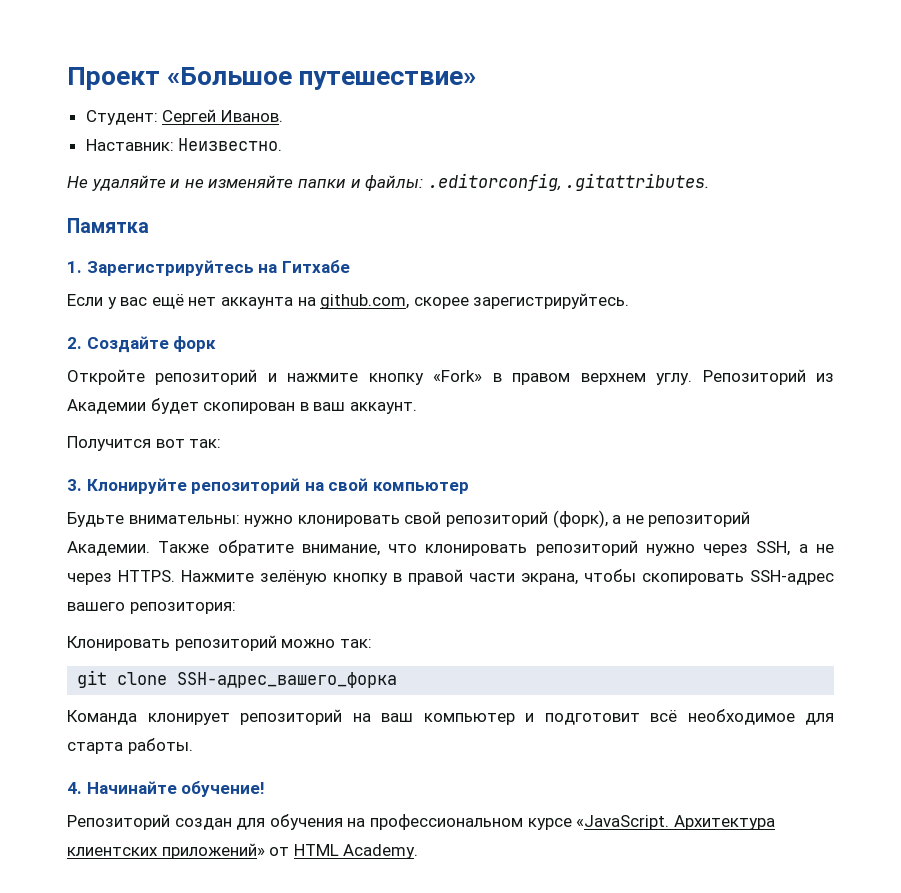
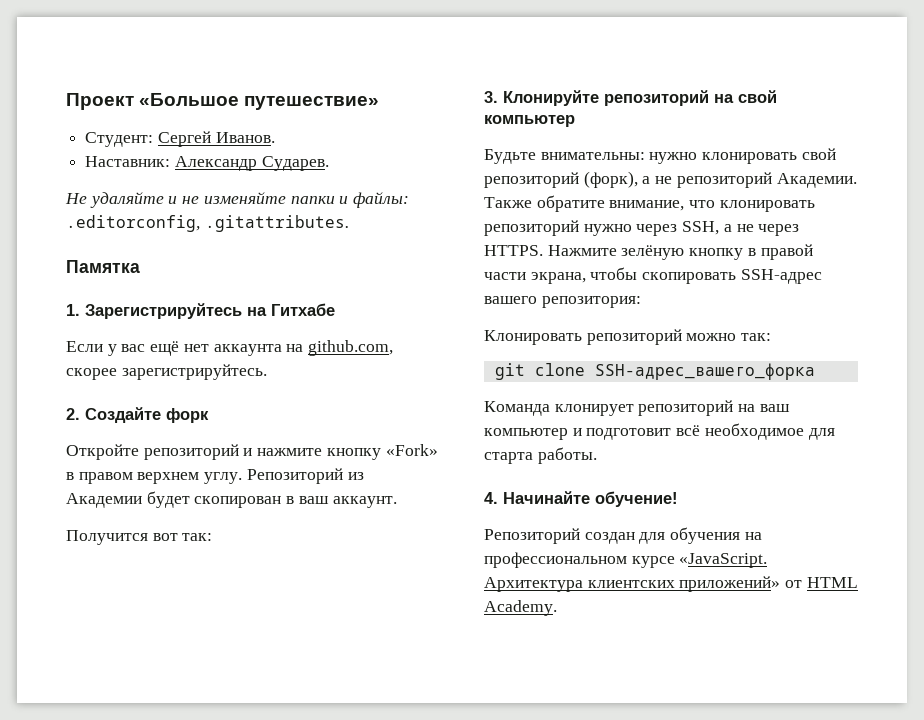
- Наставник: Неизвестно.
+ Наставник: Александр Сударев.

